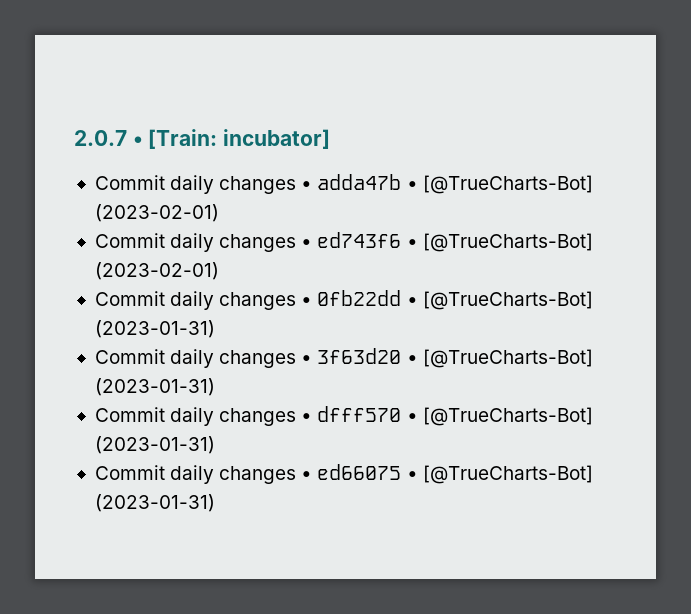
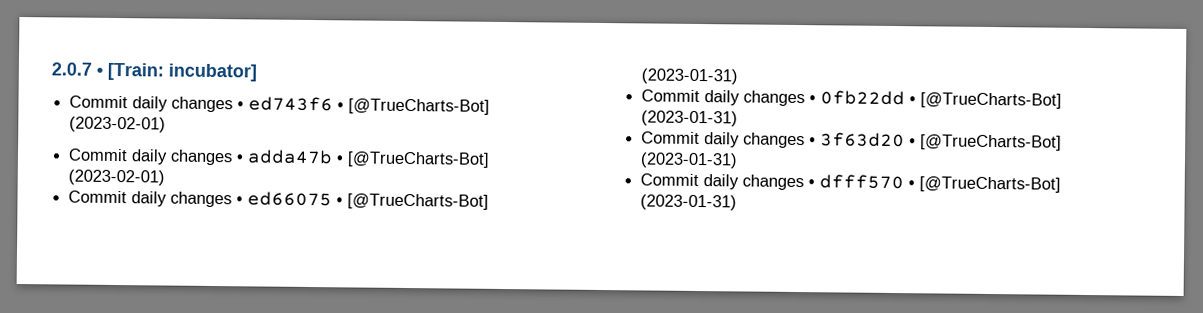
+ Commit daily changes • ed743f6 • [@TrueCharts-Bot] (2023-02-01)
- Commit daily changes • ed743f6 • [@TrueCharts-Bot] (2023-02-01)
+ Commit daily changes • ed66075 • [@TrueCharts-Bot] (2023-01-31)
- Commit daily changes • ed66075 • [@TrueCharts-Bot] (2023-01-31)

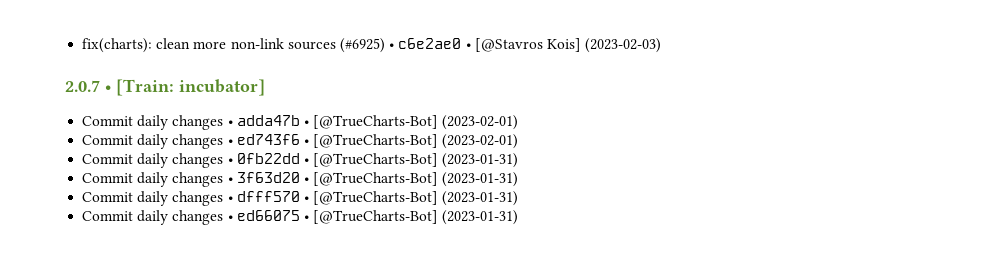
+ fix(charts): clean more non-link sources (#6925) • c6e2ae0 • [@Stavros Kois] (2023-02-03)
  2.0.7 • [Train: incubator]
- Commit daily changes • ed743f6 • [@TrueCharts-Bot] (2023-02-01)
- Commit daily changes • ed66075 • [@TrueCharts-Bot] (2023-01-31)
+ Commit daily changes • ed743f6 • [@TrueCharts-Bot] (2023-02-01)
+ Commit daily changes • ed66075 • [@TrueCharts-Bot] (2023-01-31)

